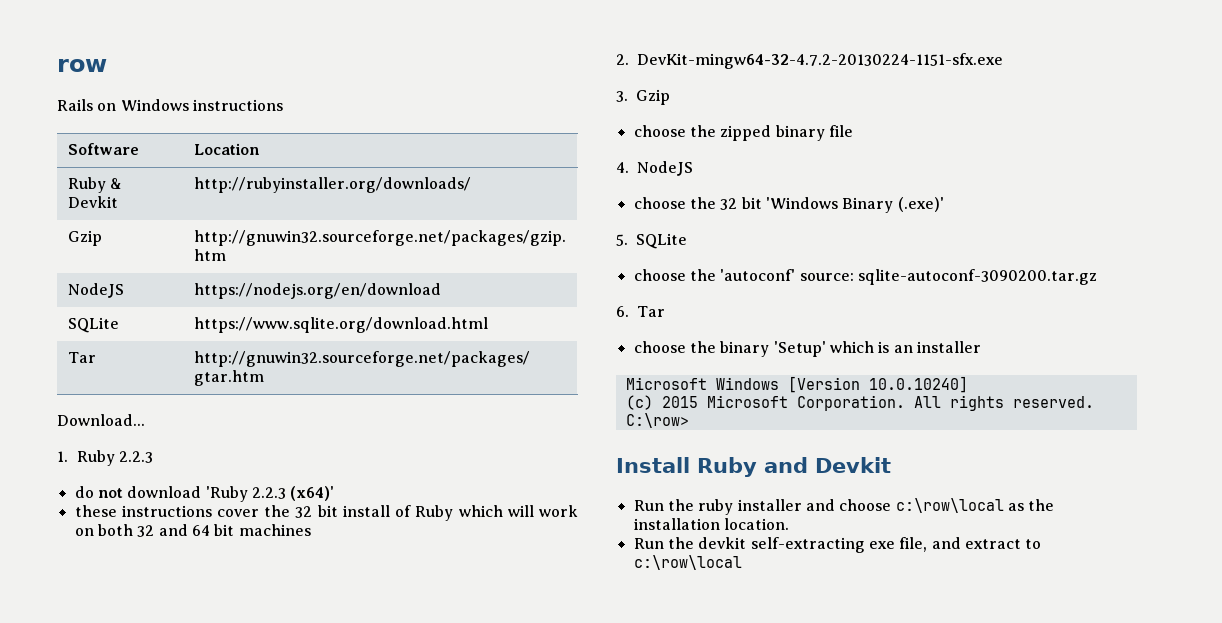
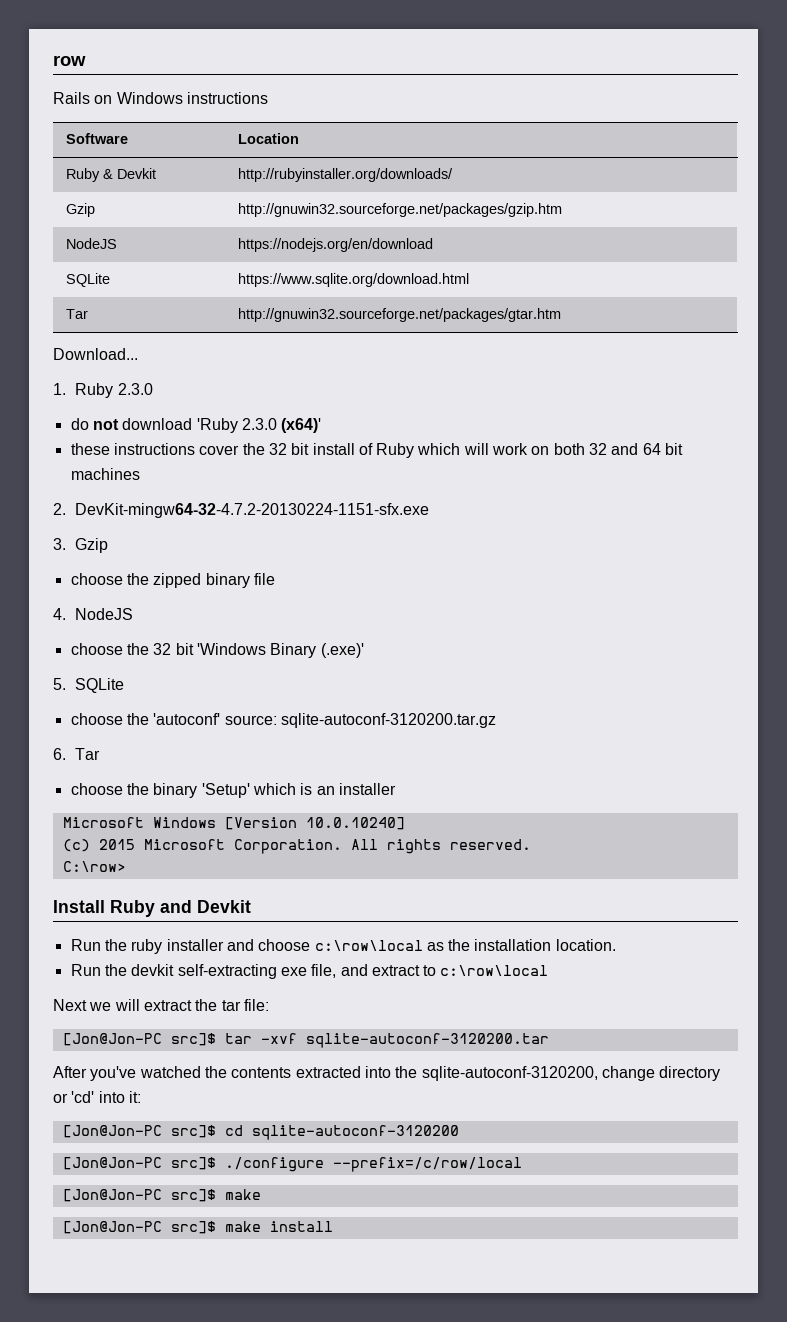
- 1. Ruby 2.2.3
+ 1. Ruby 2.3.0
- do not download 'Ruby 2.2.3 (x64)'
+ do not download 'Ruby 2.3.0 (x64)'
- choose the 'autoconf' source: sqlite-autoconf-3090200.tar.gz
+ choose the 'autoconf' source: sqlite-autoconf-3120200.tar.gz
+ Next we will extract the tar file:
+ [Jon@Jon-PC src]$ tar -xvf sqlite-autoconf-3120200.tar
+ After you've watched the contents extracted into the sqlite-autoconf-3120200, change directory or 'cd' into it:
+ [Jon@Jon-PC src]$ cd sqlite-autoconf-3120200
+ [Jon@Jon-PC src]$ ./configure --prefix=/c/row/local
+ [Jon@Jon-PC src]$ make
+ [Jon@Jon-PC src]$ make install

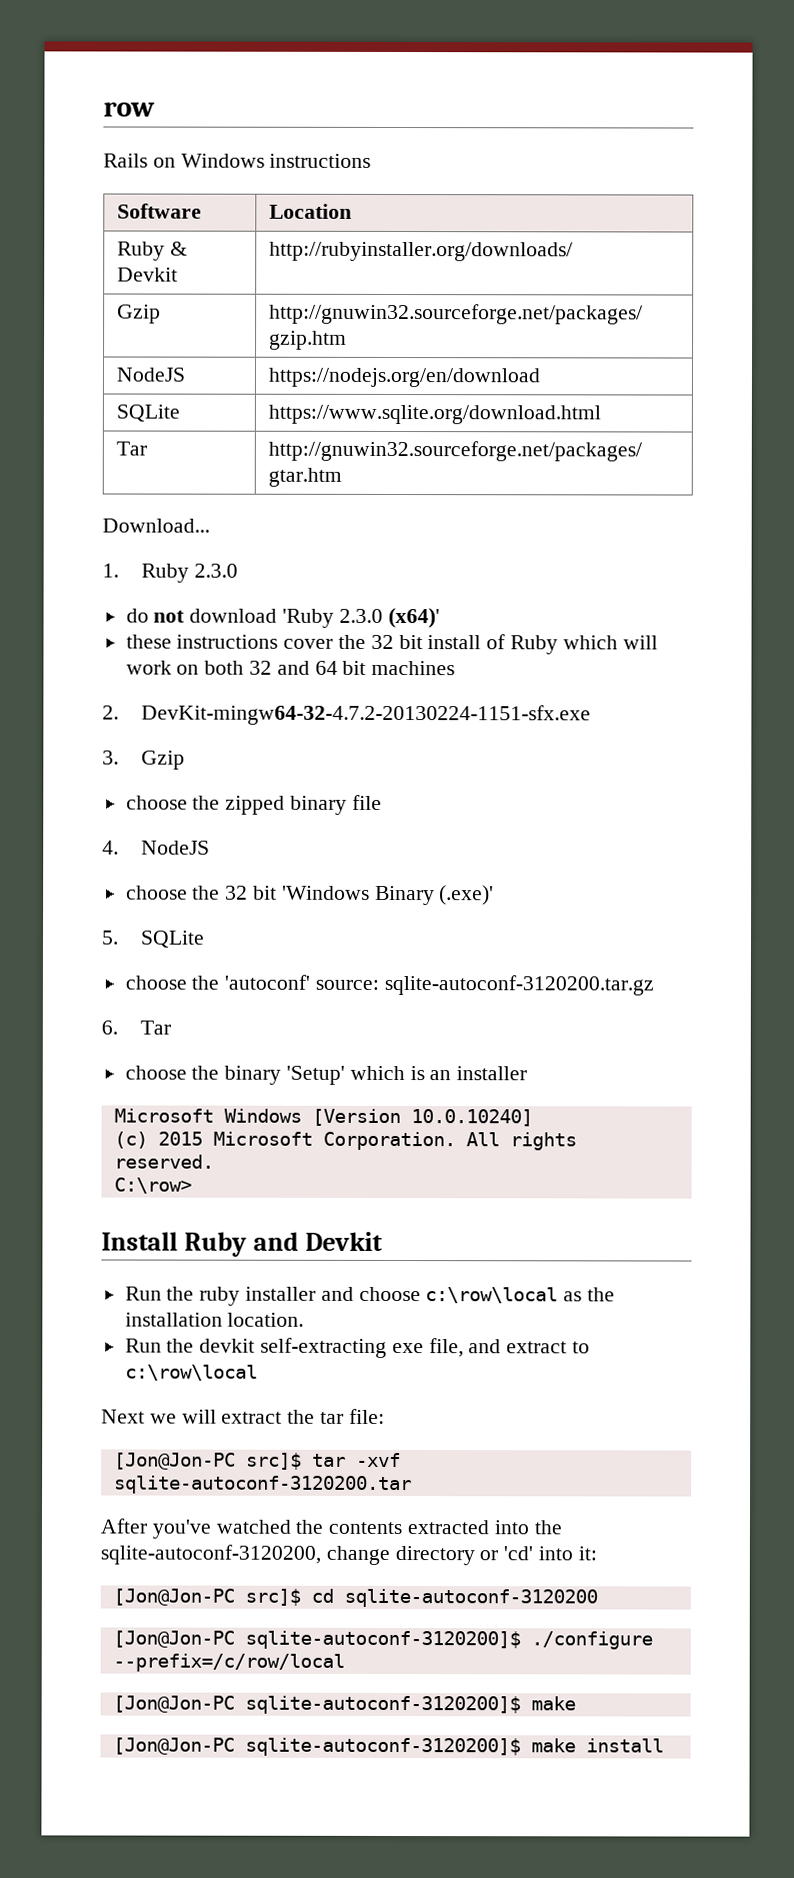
- [Jon@Jon-PC src]$ ./configure --prefix=/c/row/local
- [Jon@Jon-PC src]$ make
+ [Jon@Jon-PC sqlite-autoconf-3120200]$ ./configure --prefix=/c/row/local
+ [Jon@Jon-PC sqlite-autoconf-3120200]$ make
- [Jon@Jon-PC src]$ make install
+ [Jon@Jon-PC sqlite-autoconf-3120200]$ make install

